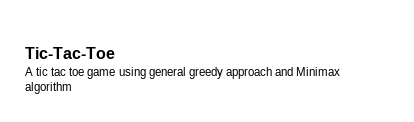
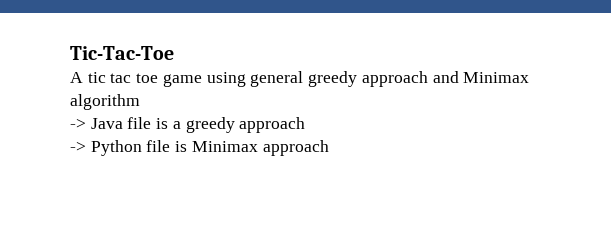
+ -> Java file is a greedy approach
+ -> Python file is Minimax approach

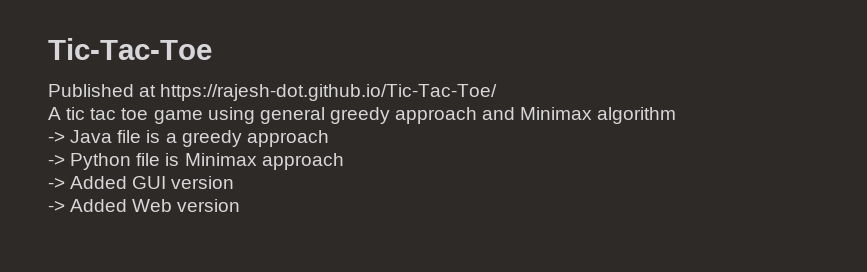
+ Published at https://rajesh-dot.github.io/Tic-Tac-Toe/
+ -> Added GUI version
+ -> Added Web version

